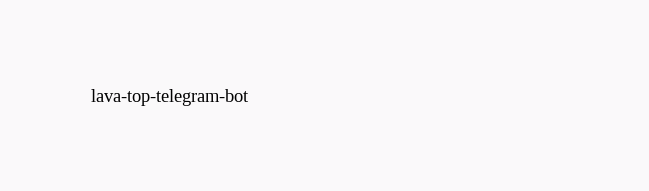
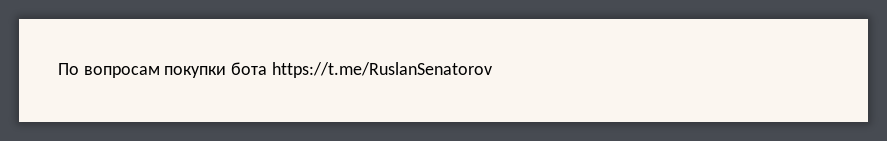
- lava-top-telegram-bot
+ По вопросам покупки бота https://t.me/RuslanSenatorov

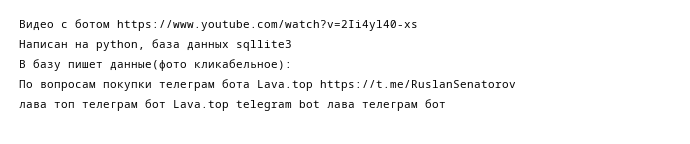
- По вопросам покупки бота https://t.me/RuslanSenatorov
+ Видео с ботом https://www.youtube.com/watch?v=2Ii4yl40-xs
+ Написан на python, база данных sqllite3
+ В базу пишет данные(фото кликабельное):
+ По вопросам покупки телеграм бота Lava.top https://t.me/RuslanSenatorov
+ лава топ телеграм бот Lava.top telegram bot лава телеграм бот

